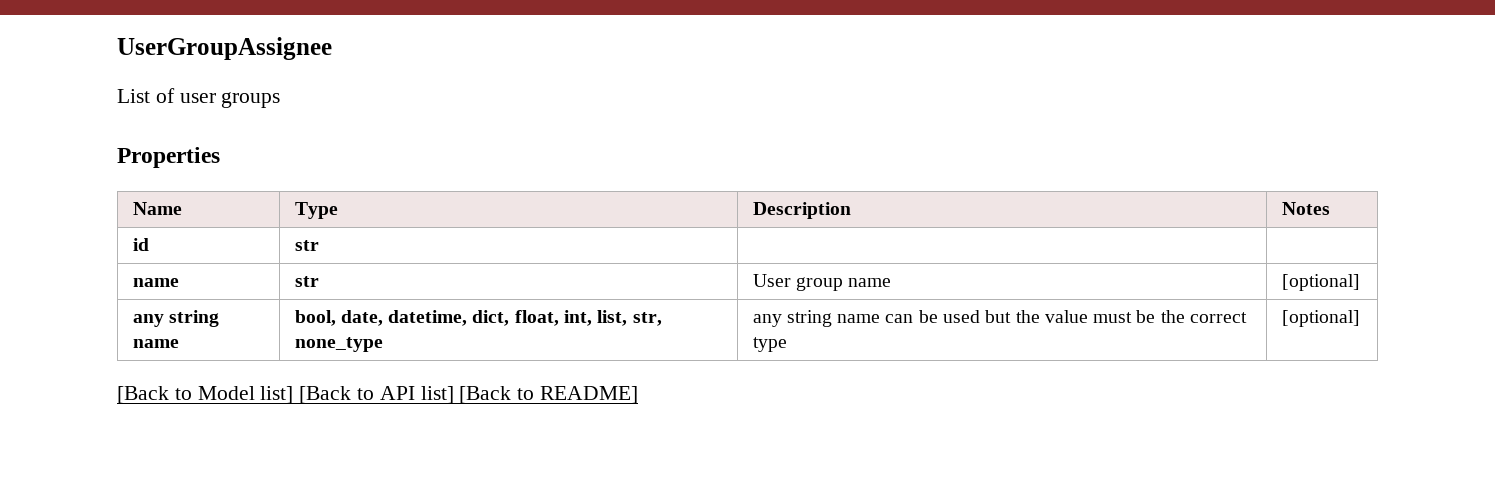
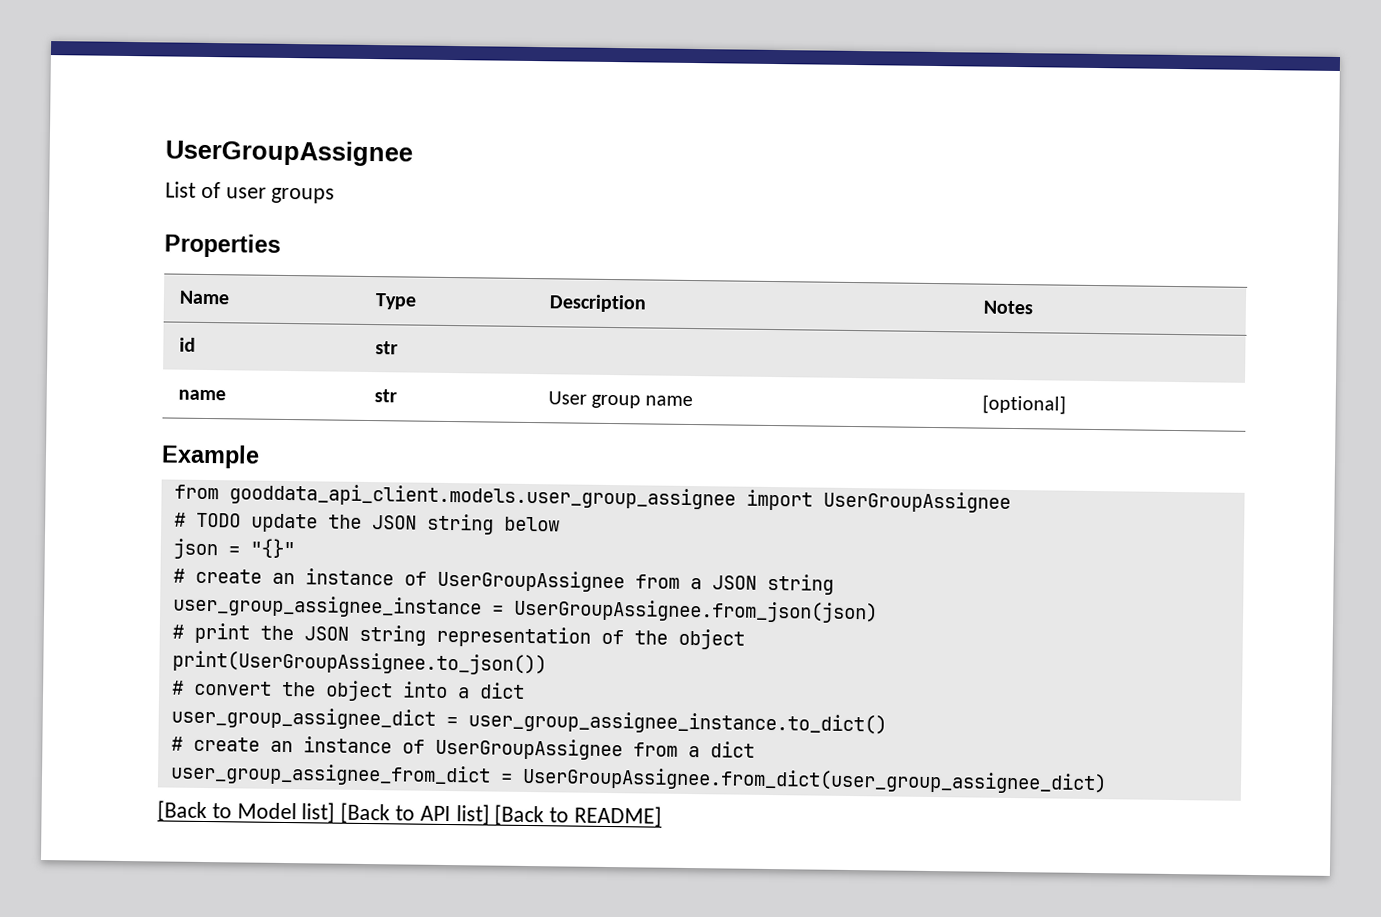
- any string name | bool, date, datetime, dict, float, int, list, str, none_type | any string name can be used but the value must be the correct type | [optional]
+ Example
+ from gooddata_api_client.models.user_group_assignee import UserGroupAssignee
+ # TODO update the JSON string below
+ json = "{}"
+ # create an instance of UserGroupAssignee from a JSON string
+ user_group_assignee_instance = UserGroupAssignee.from_json(json)
+ # print the JSON string representation of the object
+ print(UserGroupAssignee.to_json())
+ # convert the object into a dict
+ user_group_assignee_dict = user_group_assignee_instance.to_dict()
+ # create an instance of UserGroupAssignee from a dict
+ user_group_assignee_from_dict = UserGroupAssignee.from_dict(user_group_assignee_dict)

